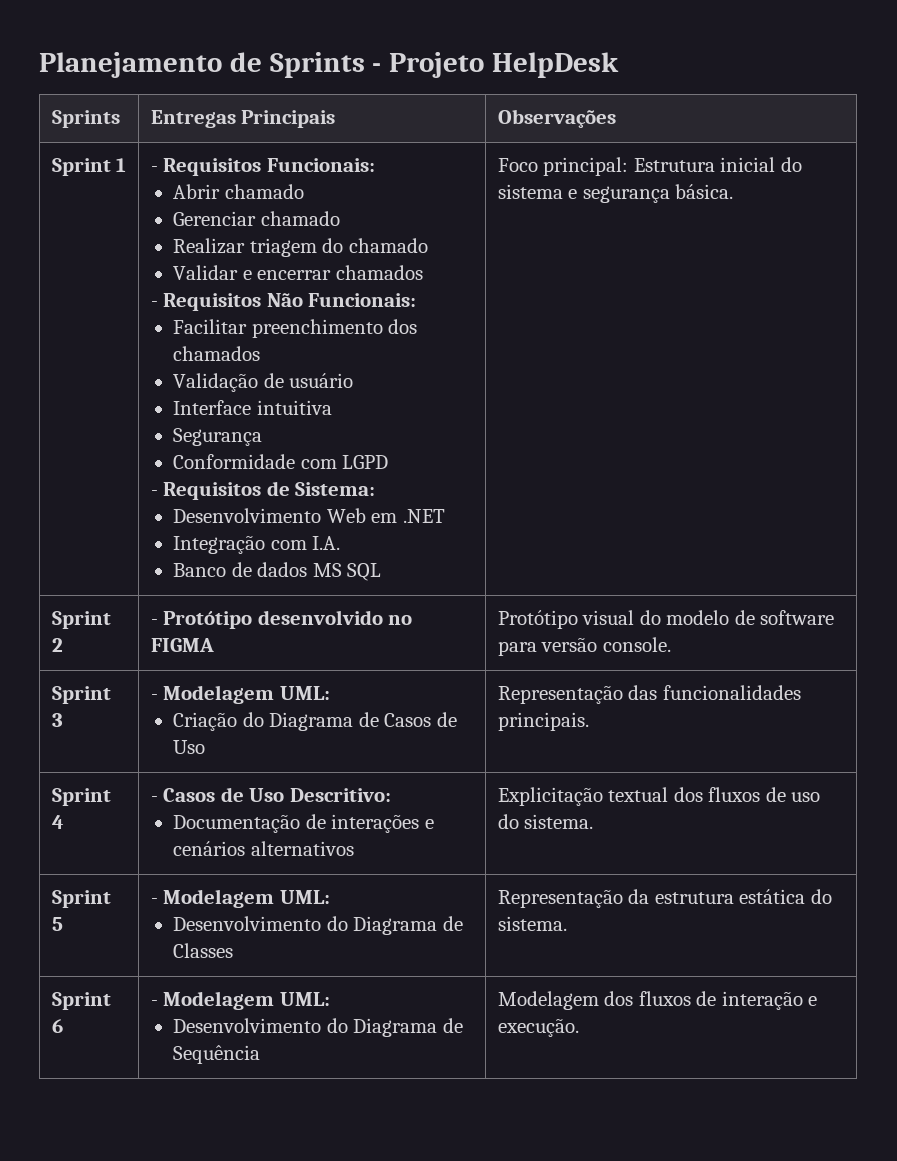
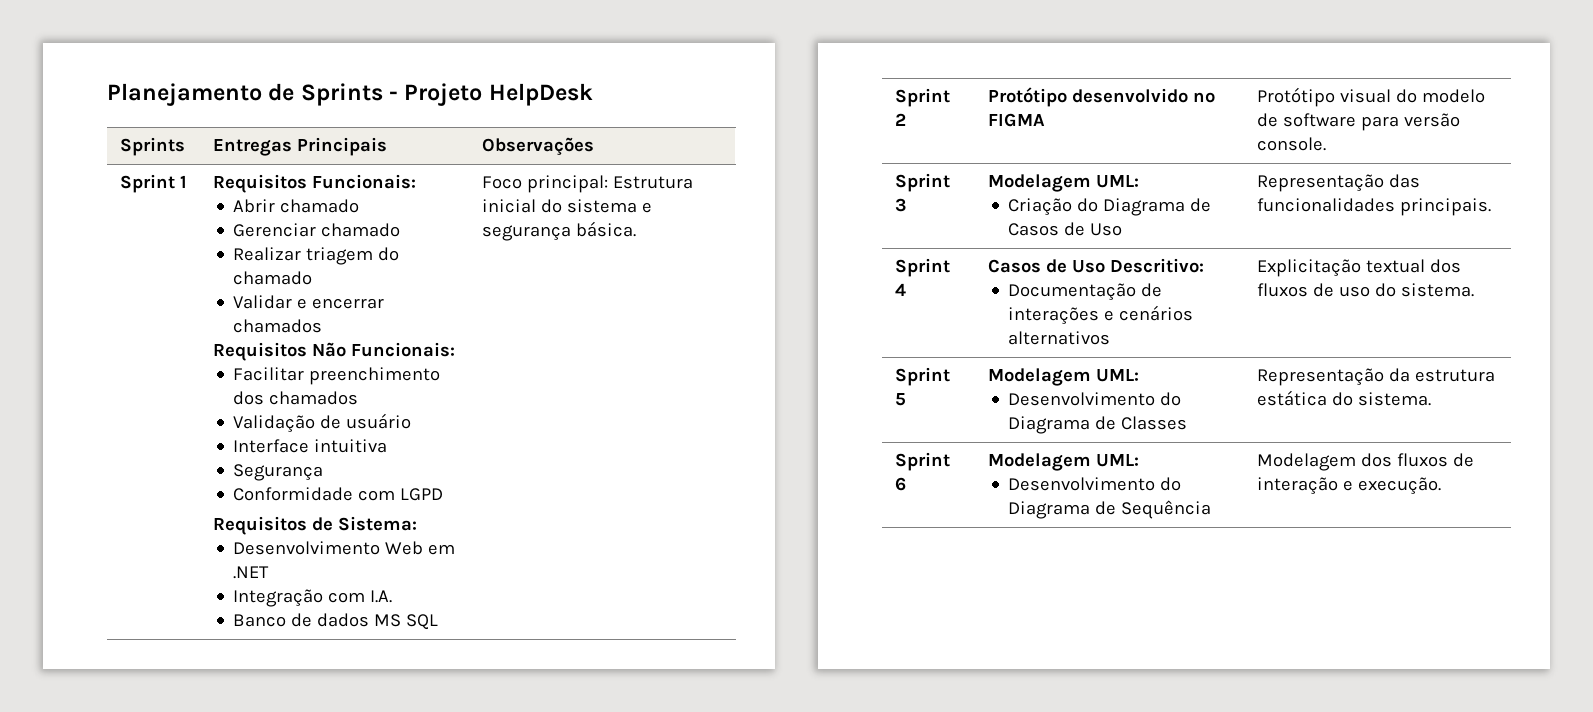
- - Requisitos Funcionais:
+ Requisitos Funcionais:
- - Requisitos Não Funcionais:
+ Requisitos Não Funcionais:
- - Requisitos de Sistema:
+ Requisitos de Sistema:
- Sprint 2 | - Protótipo desenvolvido no FIGMA | Protótipo visual do modelo de software para versão console.
+ Sprint 2 | Protótipo desenvolvido no FIGMA | Protótipo visual do modelo de software para versão console.
- Sprint 3 | - Modelagem UML:
+ Sprint 3 | Modelagem UML:
- Sprint 4 | - Casos de Uso Descritivo:
+ Sprint 4 | Casos de Uso Descritivo:
- Sprint 5 | - Modelagem UML:
+ Sprint 5 | Modelagem UML:
- Sprint 6 | - Modelagem UML:
+ Sprint 6 | Modelagem UML:

